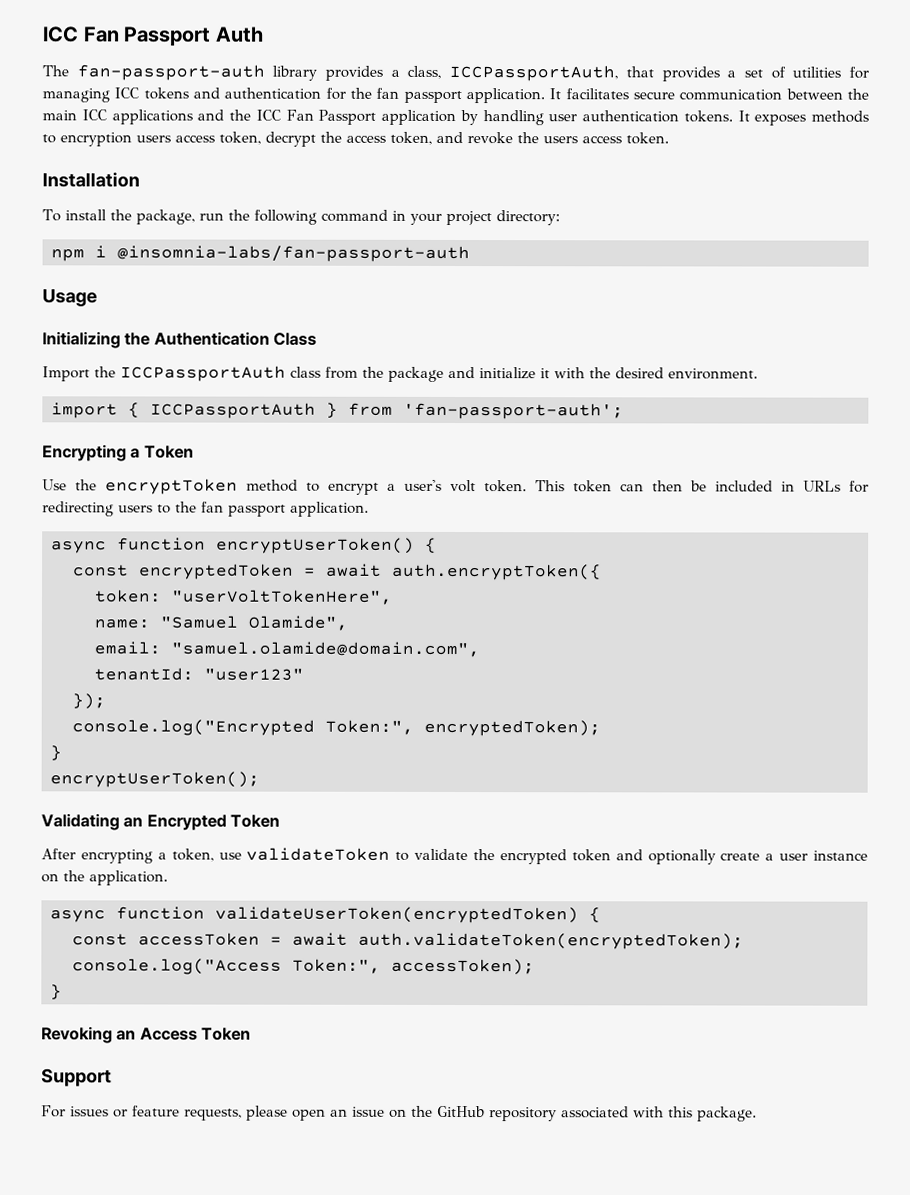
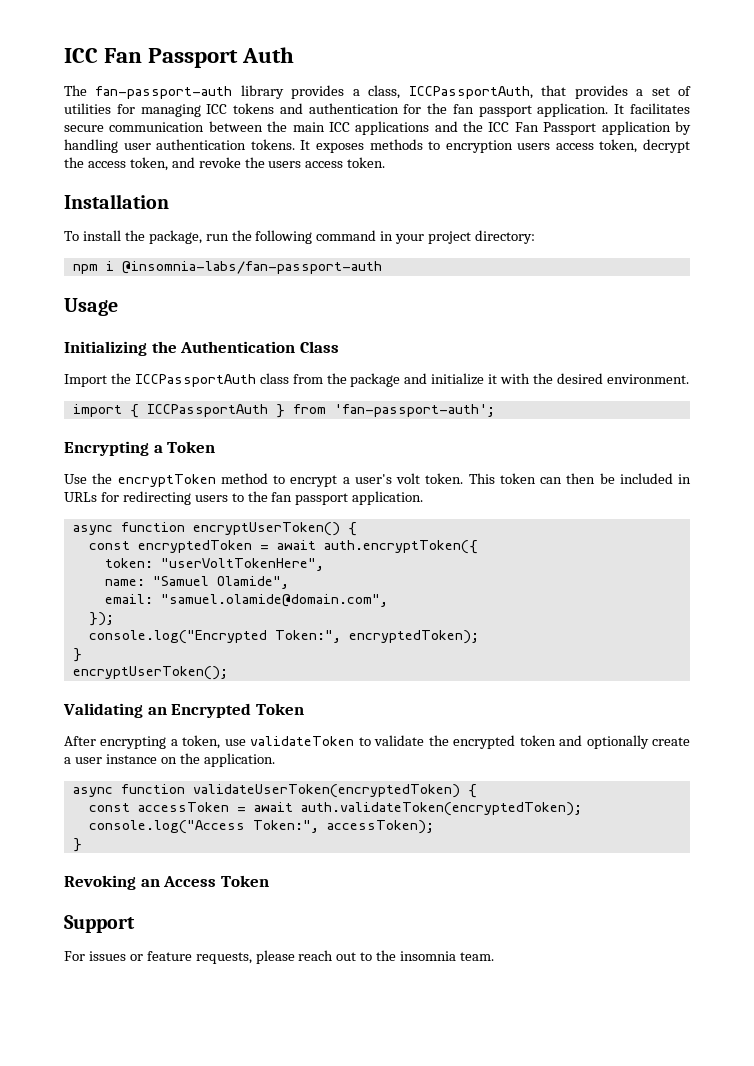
- tenantId: "user123"
- For issues or feature requests, please open an issue on the GitHub repository associated with this package.
+ For issues or feature requests, please reach out to the insomnia team.

